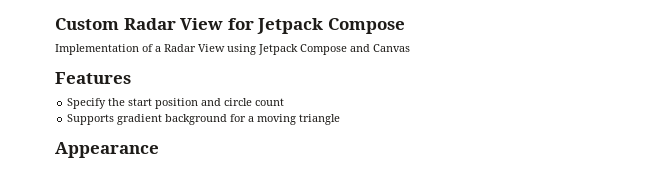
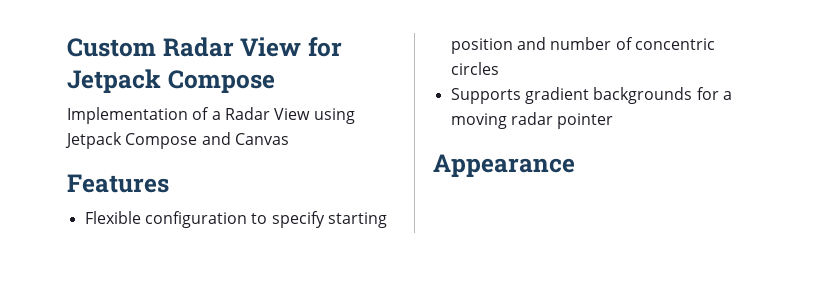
- Specify the start position and circle count
+ Flexible configuration to specify starting position and number of concentric circles
- Supports gradient background for a moving triangle
+ Supports gradient backgrounds for a moving radar pointer

